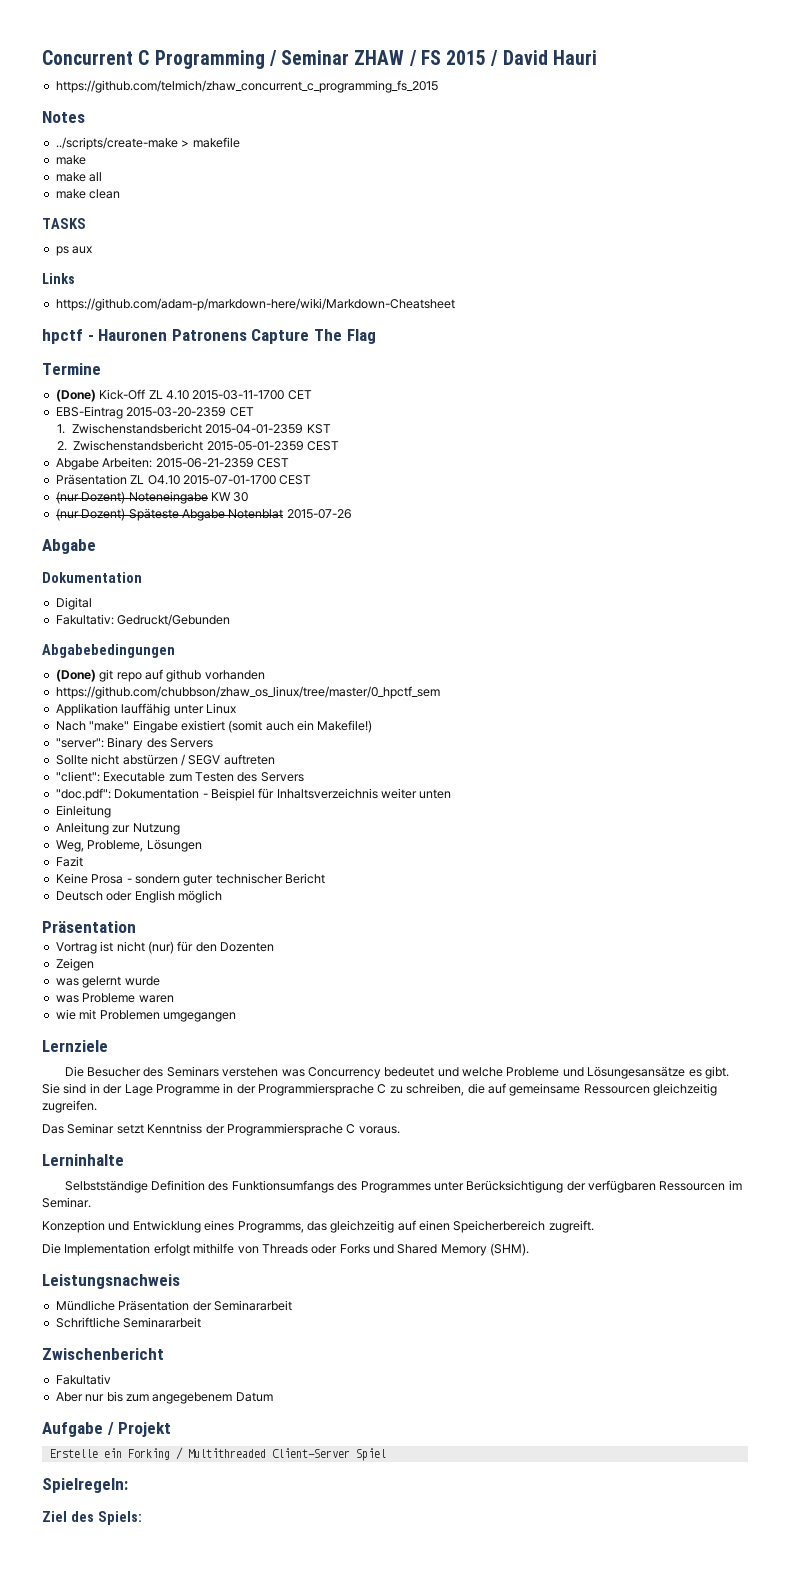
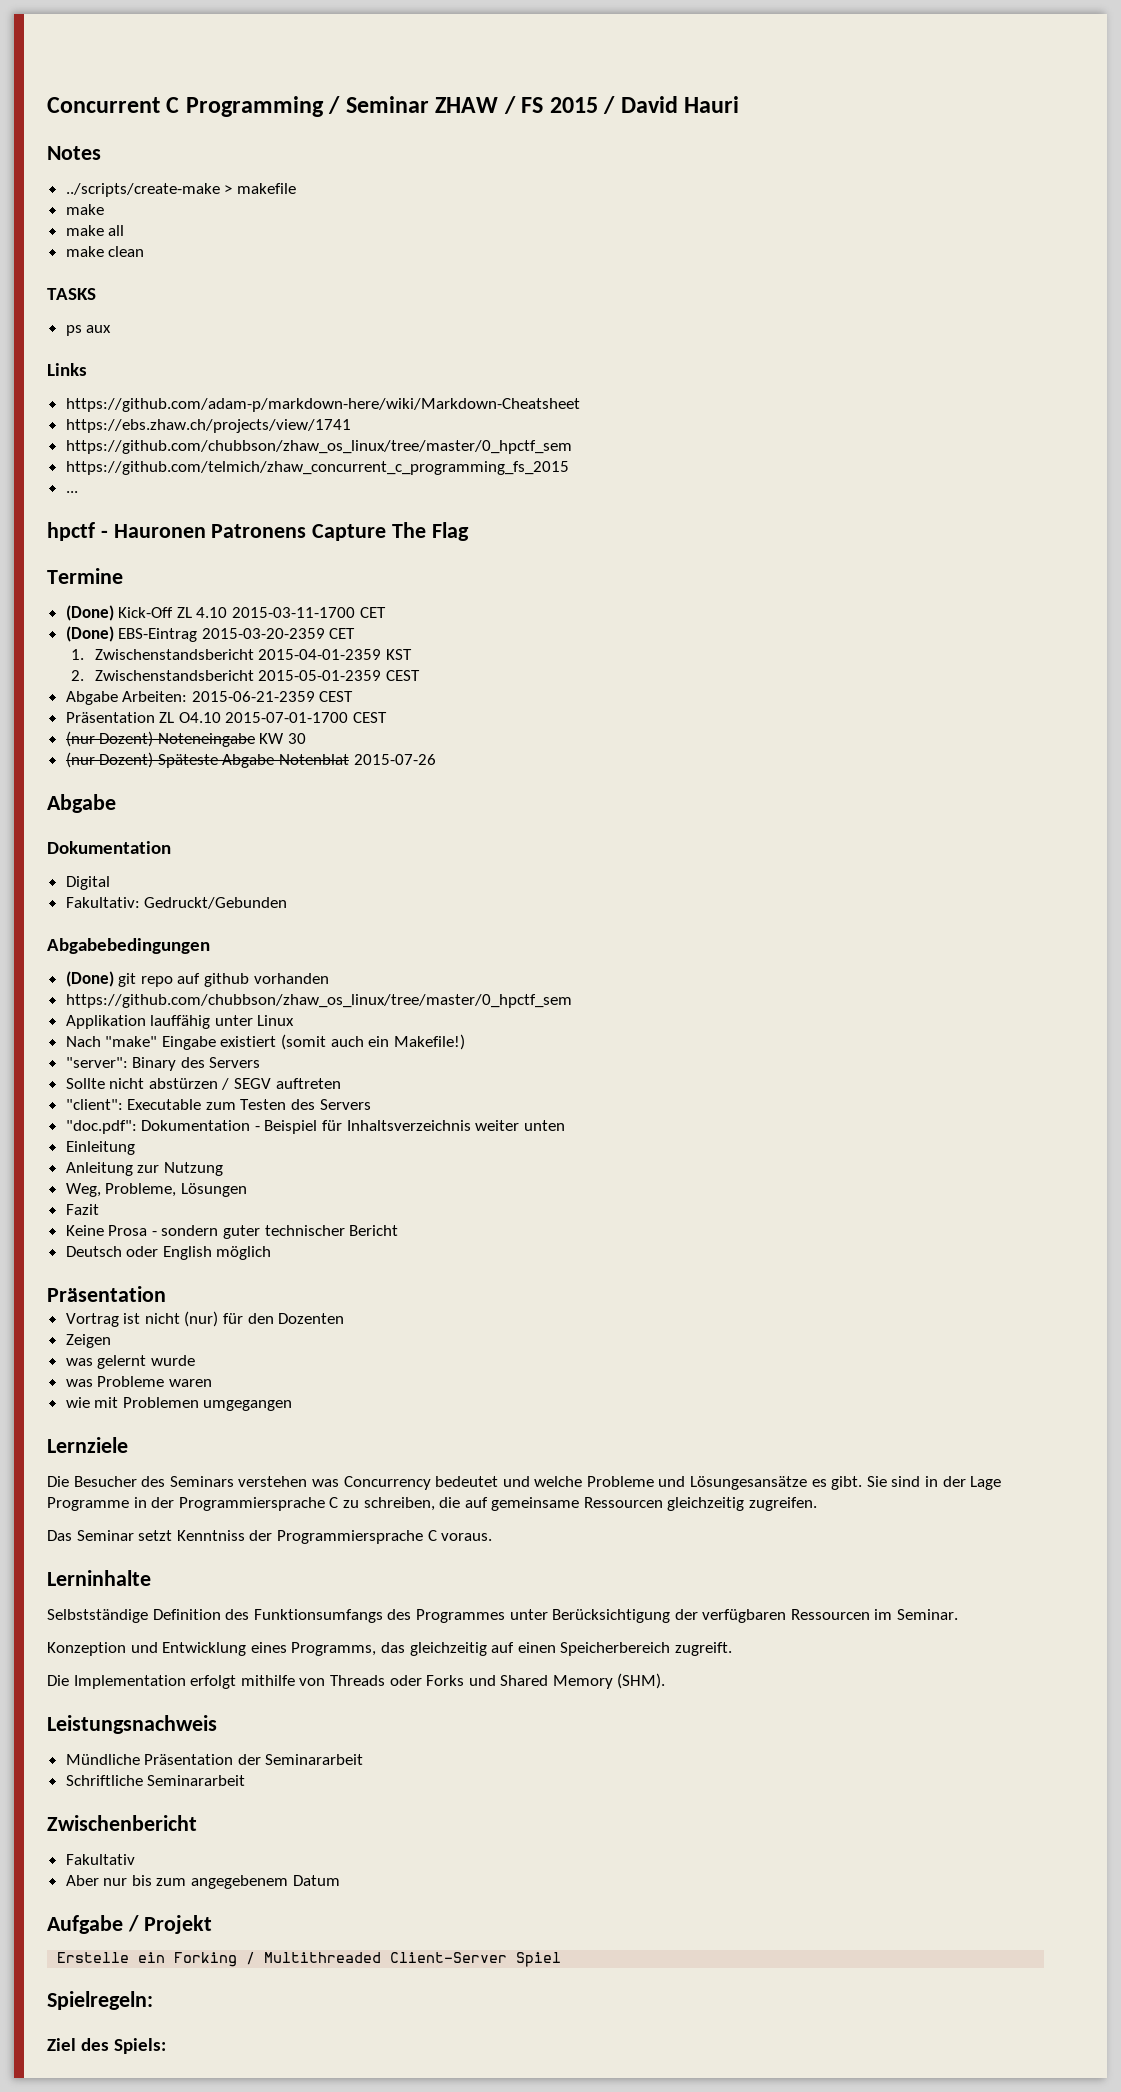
- https://github.com/telmich/zhaw_concurrent_c_programming_fs_2015
+ https://ebs.zhaw.ch/projects/view/1741
+ https://github.com/chubbson/zhaw_os_linux/tree/master/0_hpctf_sem
+ https://github.com/telmich/zhaw_concurrent_c_programming_fs_2015
+ ...
- EBS-Eintrag 2015-03-20-2359 CET
+ (Done) EBS-Eintrag 2015-03-20-2359 CET

